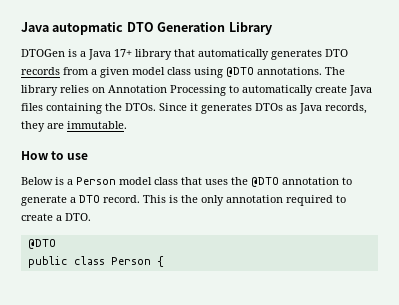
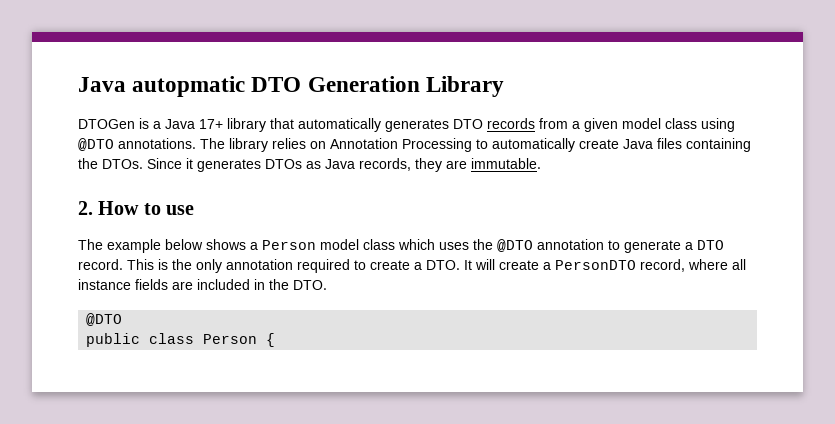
- How to use
+ 2. How to use
- Below is a Person model class that uses the @DTO annotation to generate a DTO record.
+ The example below shows a Person model class which uses the @DTO annotation to generate a DTO record.
- This is the only annotation required to create a DTO.
+ This is the only annotation required to create a DTO. It will create a PersonDTO record, where all instance fields are included in the DTO.

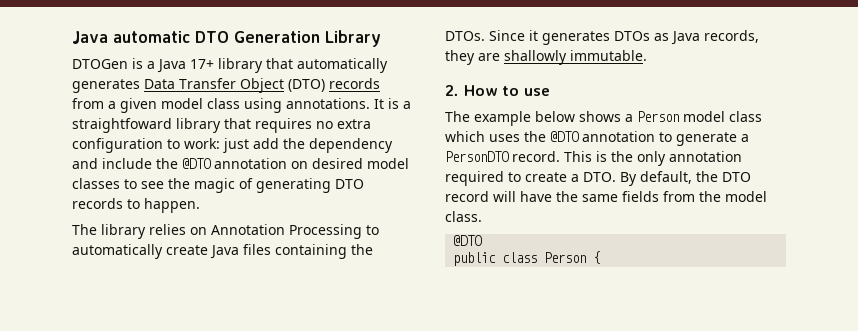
- Java autopmatic DTO Generation Library
+ Java automatic DTO Generation Library
- DTOGen is a Java 17+ library that automatically generates DTO records from a given model class using @DTO annotations. The library relies on Annotation Processing to automatically create Java files containing the DTOs.
+ DTOGen is a Java 17+ library that automatically generates Data Transfer Object (DTO) records from a given model class using annotations. It is a straightfoward library that requires no extra configuration to work: just add the dependency and include the @DTO annotation on desired model classes to see the magic of generating DTO records to happen.
+ The library relies on Annotation Processing to automatically create Java files containing the DTOs.
- Since it generates DTOs as Java records, they are immutable.
+ Since it generates DTOs as Java records, they are shallowly immutable.
- The example below shows a Person model class which uses the @DTO annotation to generate a DTO record.
+ The example below shows a Person model class which uses the @DTO annotation to generate a PersonDTO record.
- This is the only annotation required to create a DTO. It will create a PersonDTO record, where all instance fields are included in the DTO.
+ This is the only annotation required to create a DTO. By default, the DTO record will have the same fields from the model class.

